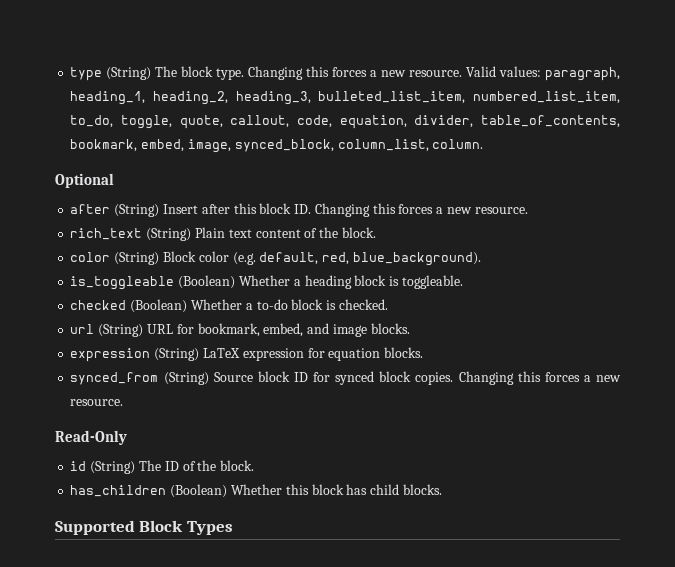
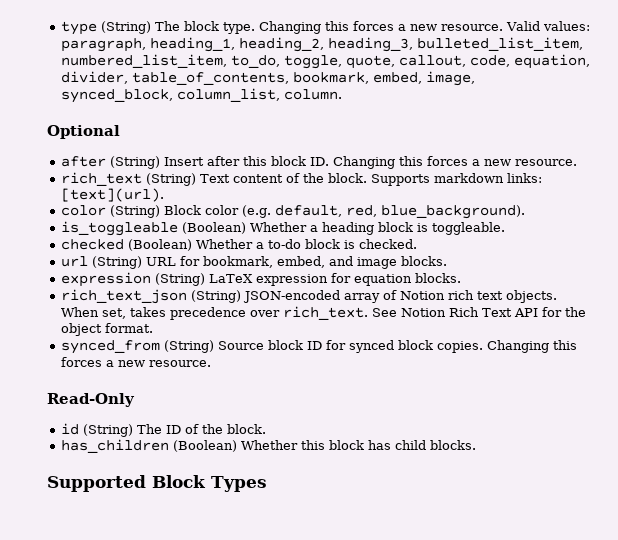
- rich_text (String) Plain text content of the block.
+ rich_text (String) Text content of the block. Supports markdown links: [text](url).
+ rich_text_json (String) JSON-encoded array of Notion rich text objects. When set, takes precedence over rich_text. See Notion Rich Text API for the object format.

